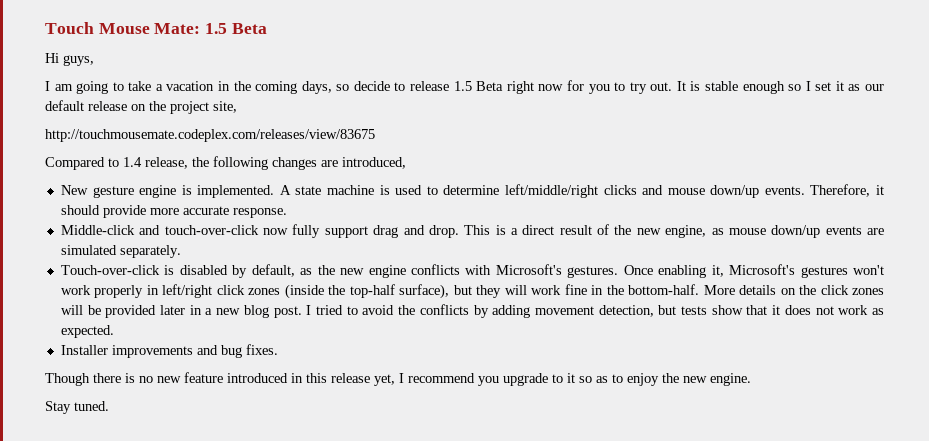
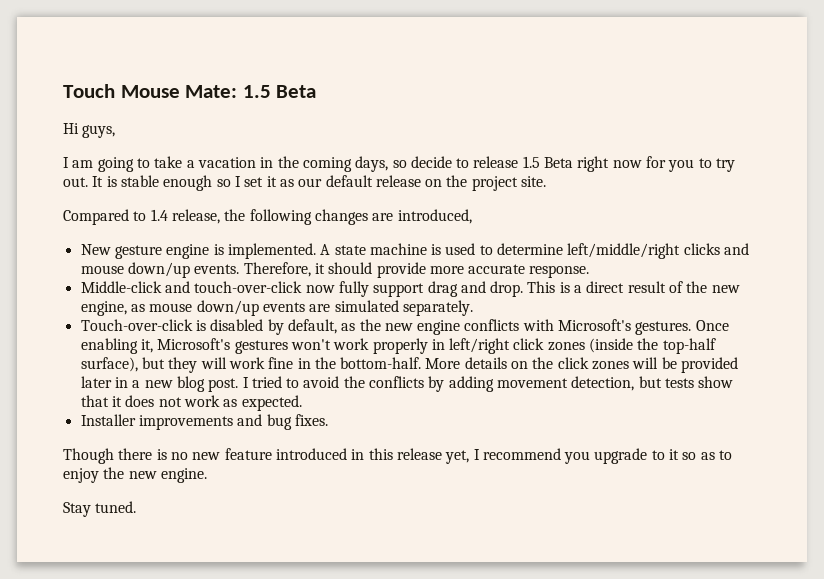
- It is stable enough so I set it as our default release on the project site,
- http://touchmousemate.codeplex.com/releases/view/83675
+ It is stable enough so I set it as our default release on the project site.

